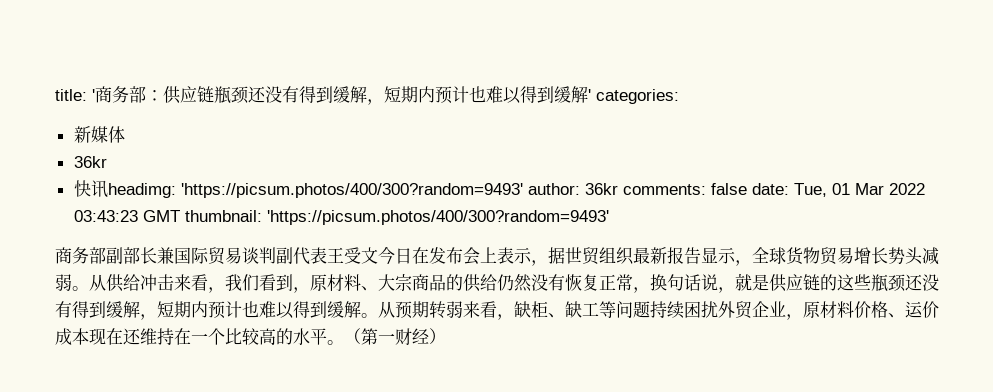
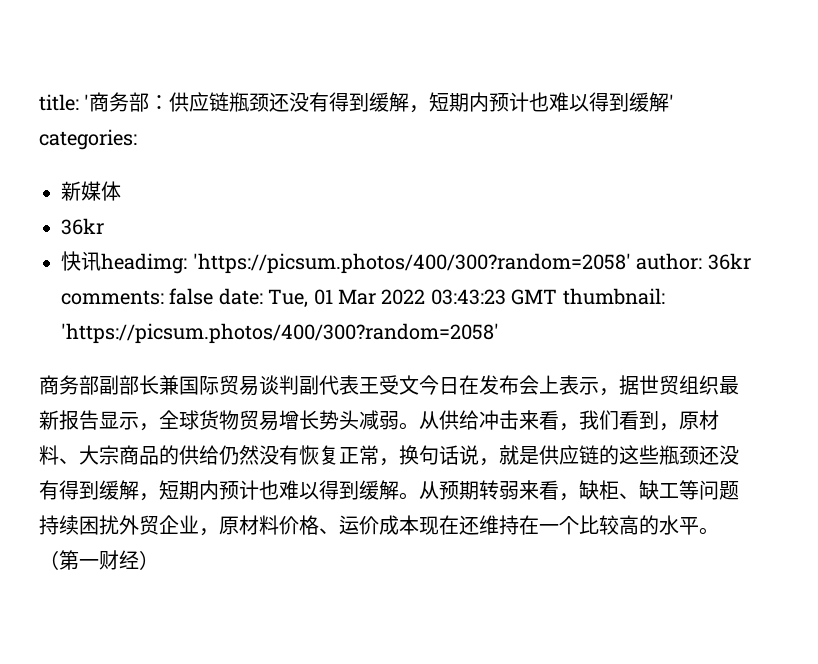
- 快讯headimg: 'https://picsum.photos/400/300?random=9493' author: 36kr comments: false date: Tue, 01 Mar 2022 03:43:23 GMT thumbnail: 'https://picsum.photos/400/300?random=9493'
+ 快讯headimg: 'https://picsum.photos/400/300?random=2058' author: 36kr comments: false date: Tue, 01 Mar 2022 03:43:23 GMT thumbnail: 'https://picsum.photos/400/300?random=2058'

